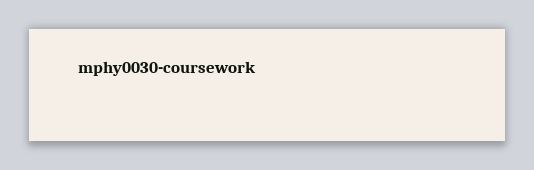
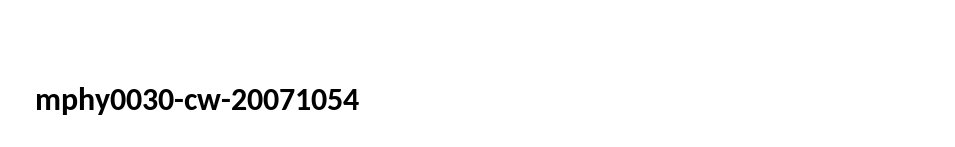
- mphy0030-coursework
+ mphy0030-cw-20071054

